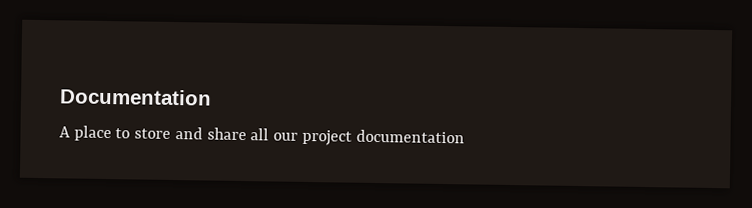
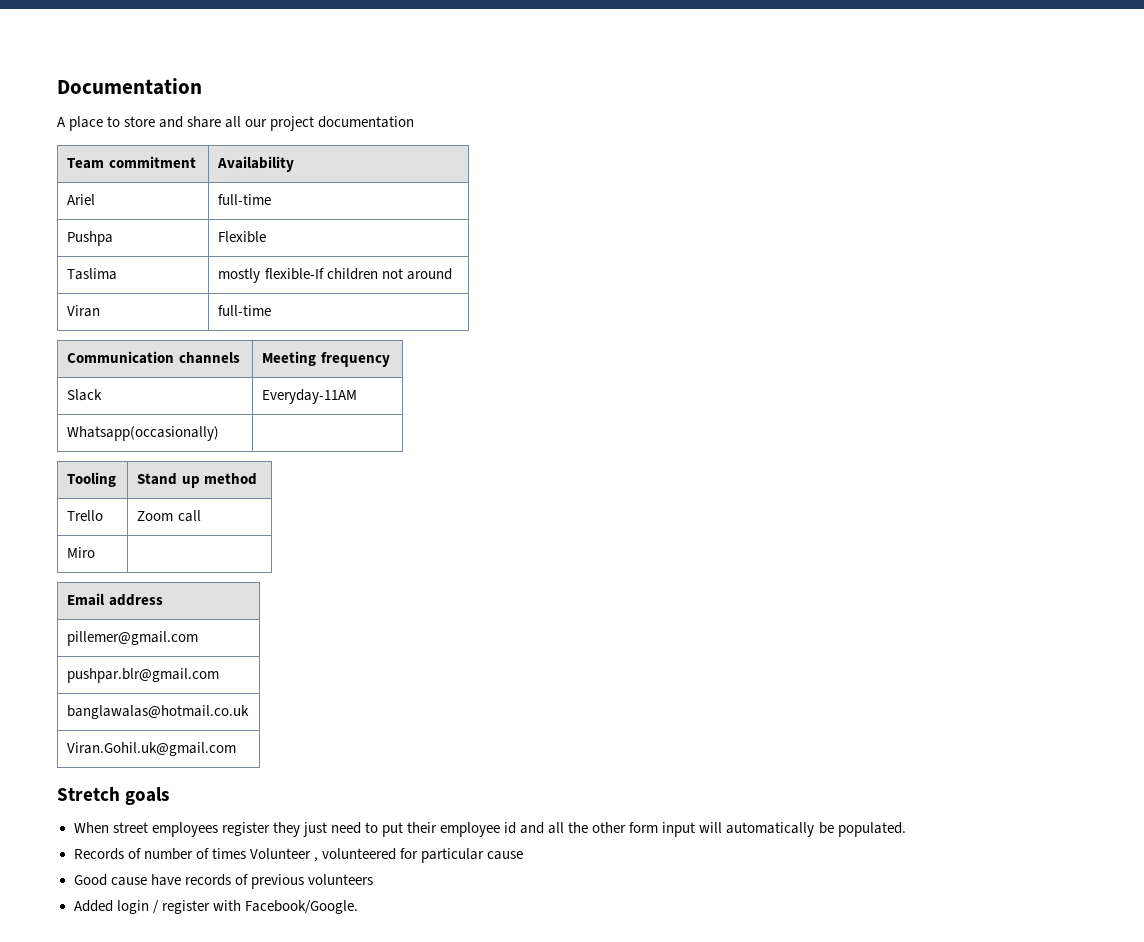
+ Team commitment | Availability
+ Ariel | full-time
+ Pushpa | Flexible
+ Taslima | mostly flexible-If children not around
+ Viran | full-time
+ Communication channels | Meeting frequency
+ Slack | Everyday-11AM
+ Whatsapp(occasionally) |
+ Tooling | Stand up method
+ Trello | Zoom call
+ Miro |
+ Email address
+ pillemer@gmail.com
+ pushpar.blr@gmail.com
+ banglawalas@hotmail.co.uk
+ Viran.Gohil.uk@gmail.com
+ Stretch goals
+ When street employees register they just need to put their employee id and all the other form input will automatically be populated.
+ Records of number of times Volunteer , volunteered for particular cause
+ Good cause have records of previous volunteers
+ Added login / register with Facebook/Google.

